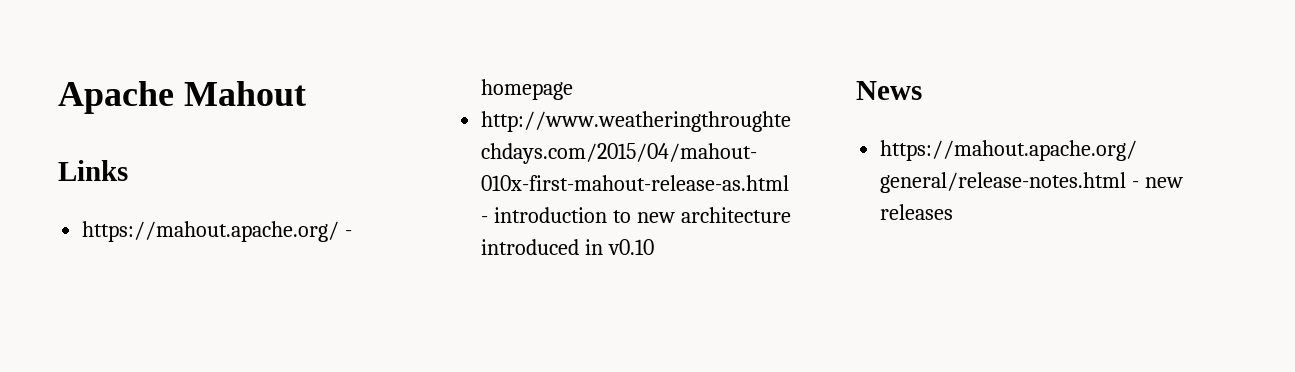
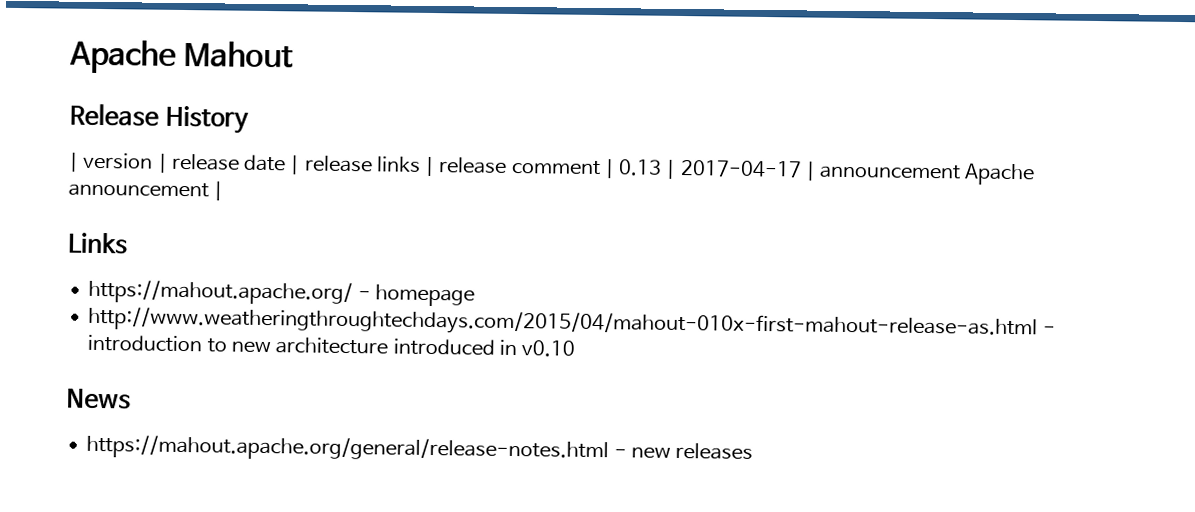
+ Release History
+ | version | release date | release links | release comment | 0.13 | 2017-04-17 | announcement Apache announcement |

